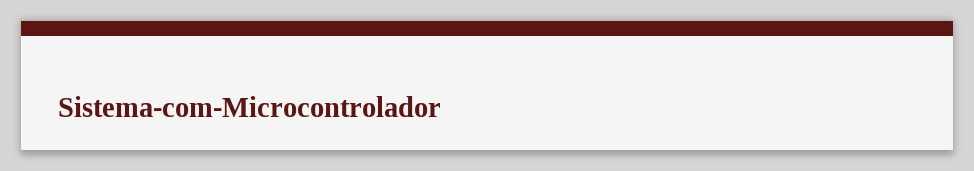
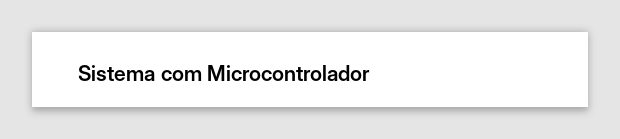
- Sistema-com-Microcontrolador
+ Sistema com Microcontrolador

